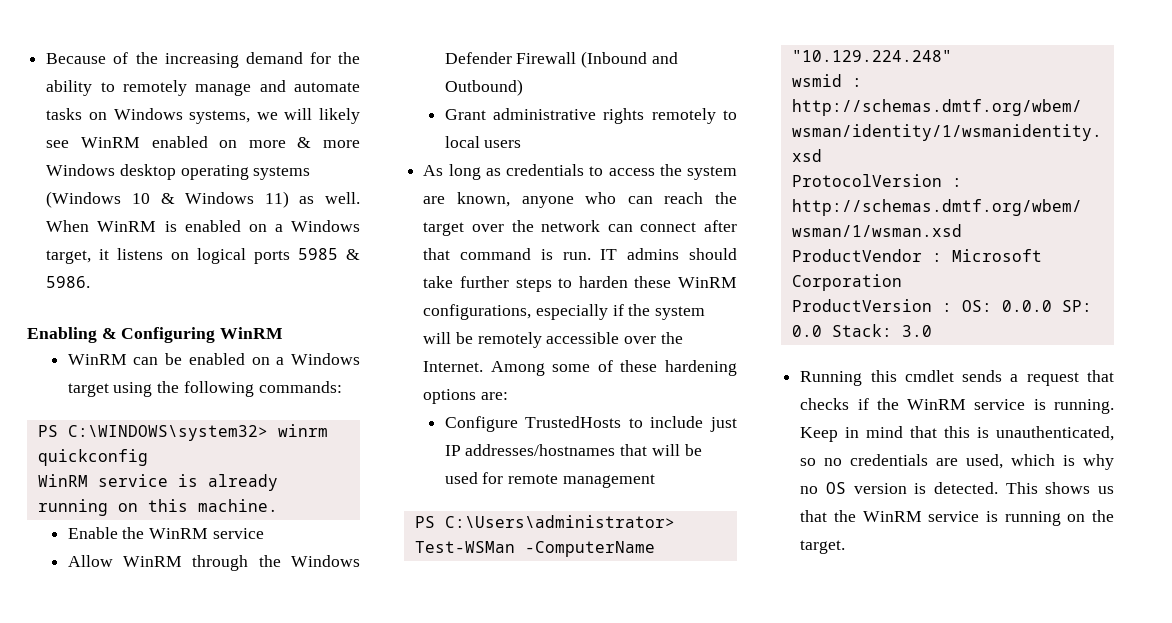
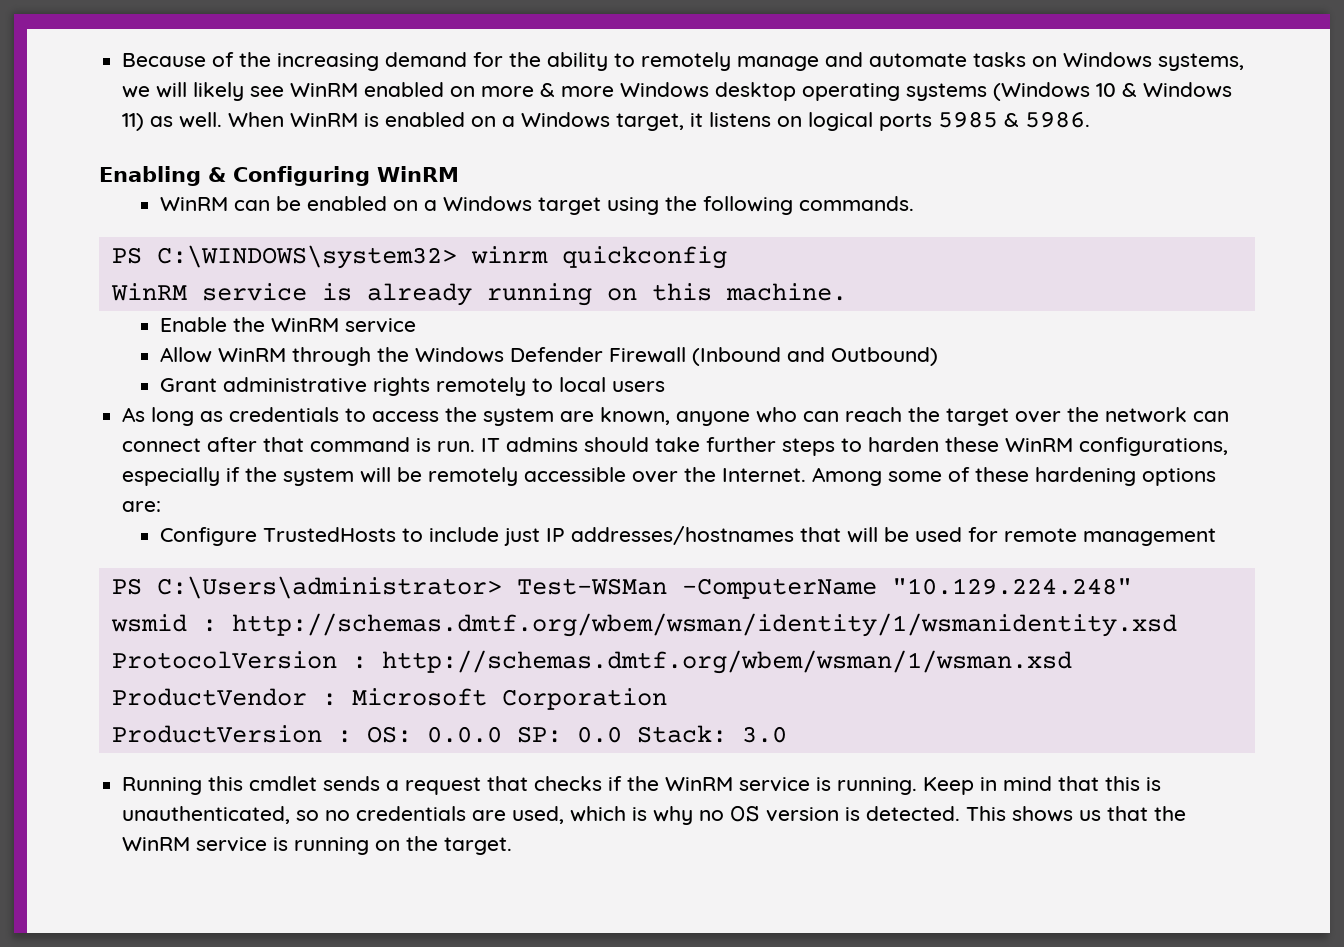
- WinRM can be enabled on a Windows target using the following commands:
+ WinRM can be enabled on a Windows target using the following commands.

